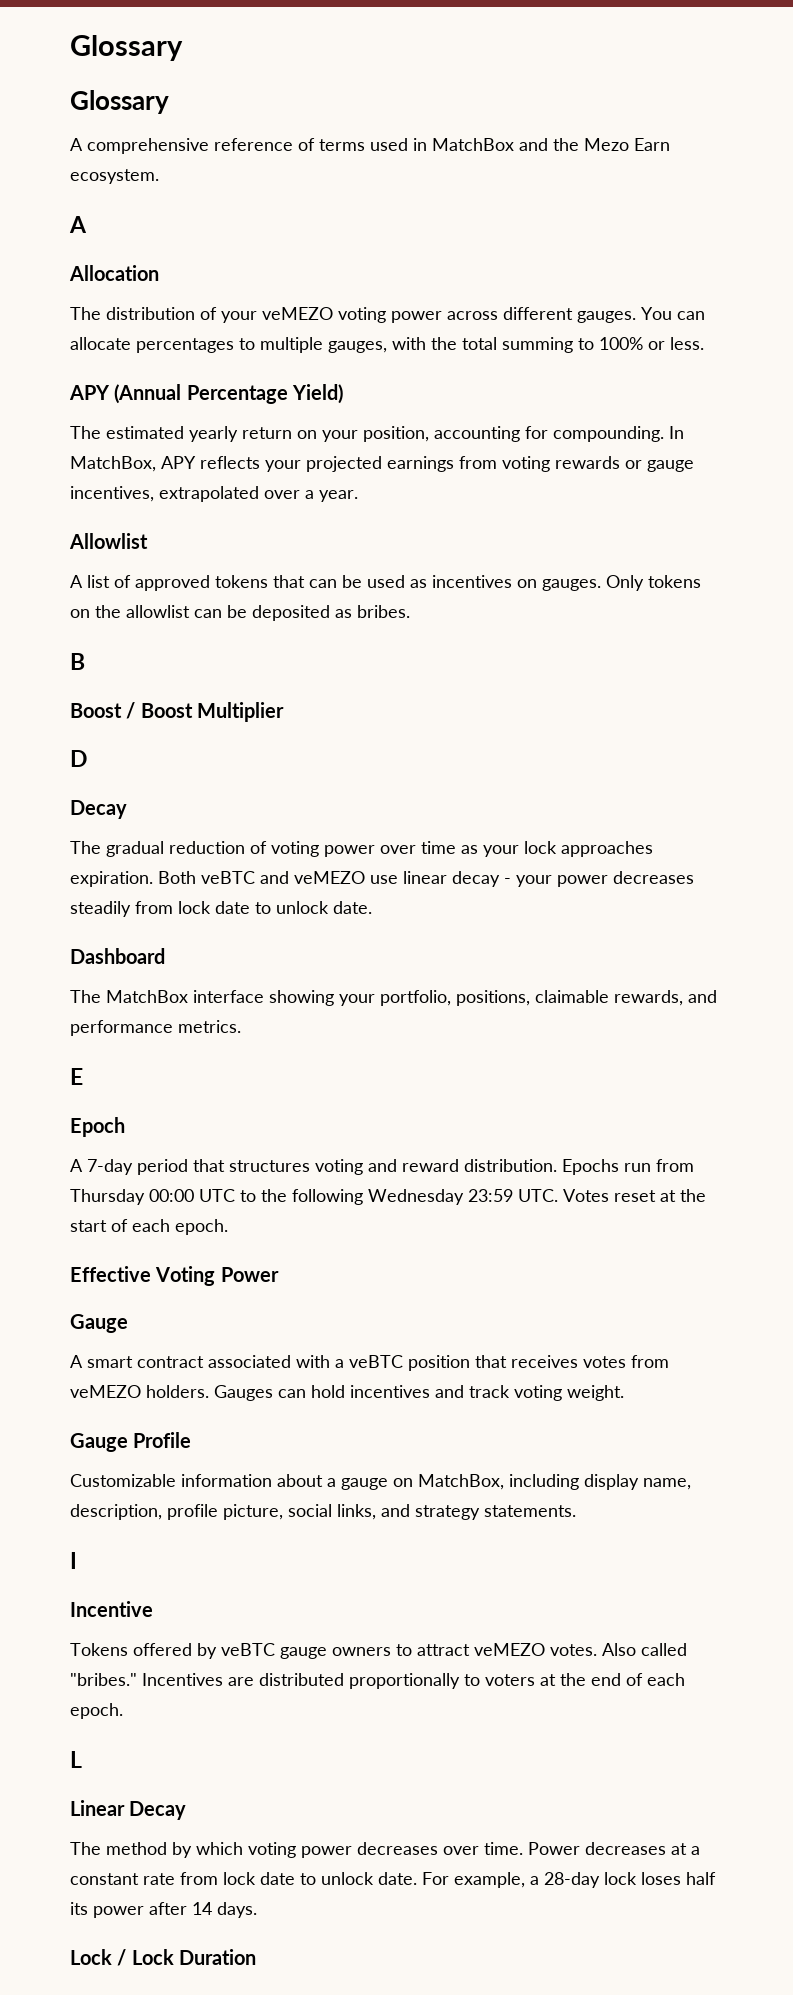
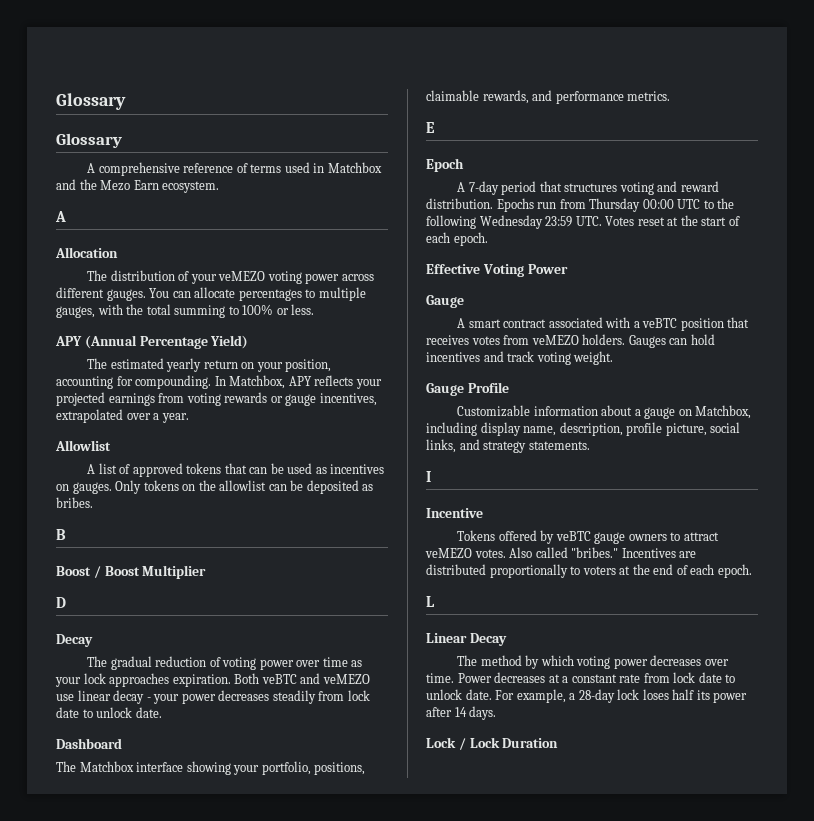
- A comprehensive reference of terms used in MatchBox and the Mezo Earn ecosystem.
+ A comprehensive reference of terms used in Matchbox and the Mezo Earn ecosystem.
- In MatchBox, APY reflects your projected earnings from voting rewards or gauge incentives, extrapolated over a year.
+ In Matchbox, APY reflects your projected earnings from voting rewards or gauge incentives, extrapolated over a year.
- The MatchBox interface showing your portfolio, positions, claimable rewards, and performance metrics.
+ The Matchbox interface showing your portfolio, positions, claimable rewards, and performance metrics.
- Customizable information about a gauge on MatchBox, including display name, description, profile picture, social links, and strategy statements.
+ Customizable information about a gauge on Matchbox, including display name, description, profile picture, social links, and strategy statements.

